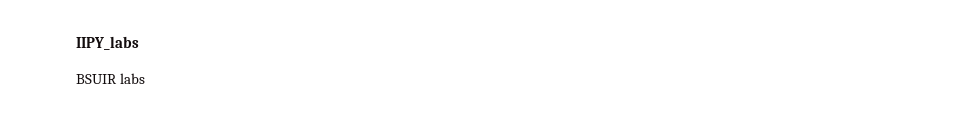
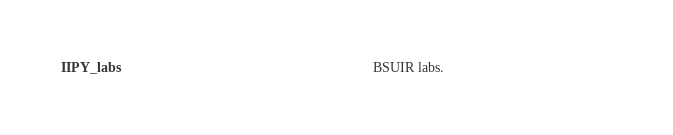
- BSUIR labs
+ BSUIR labs.

